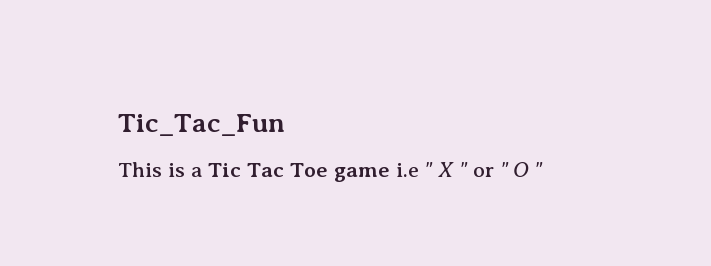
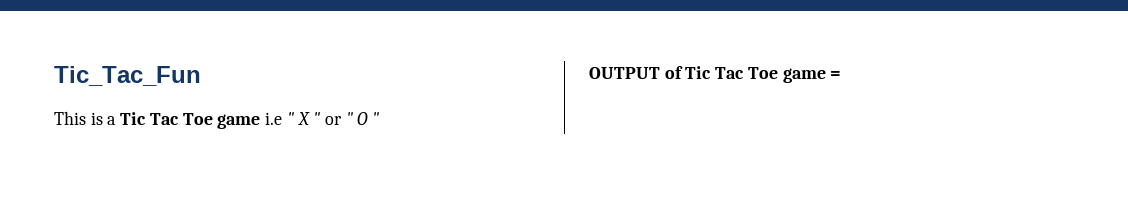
+ OUTPUT of Tic Tac Toe game =

